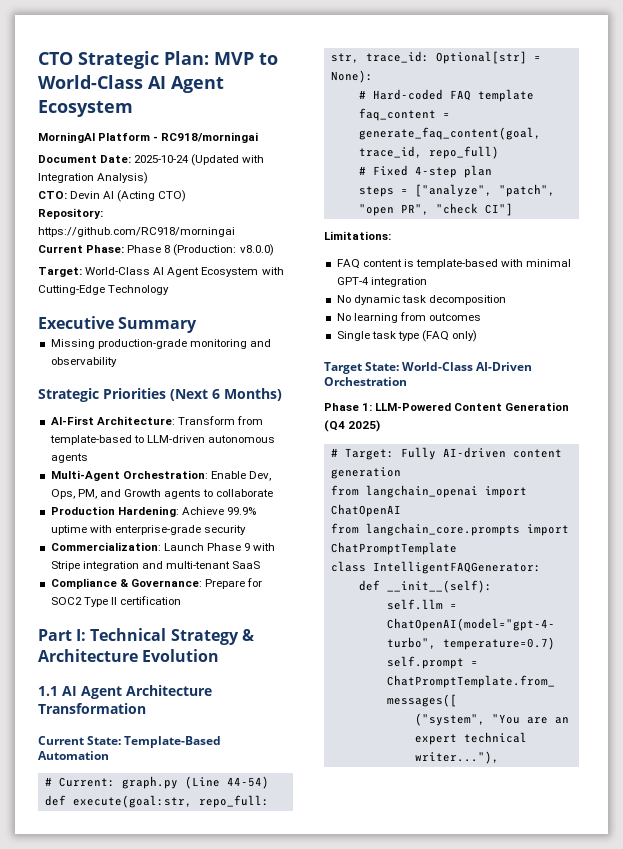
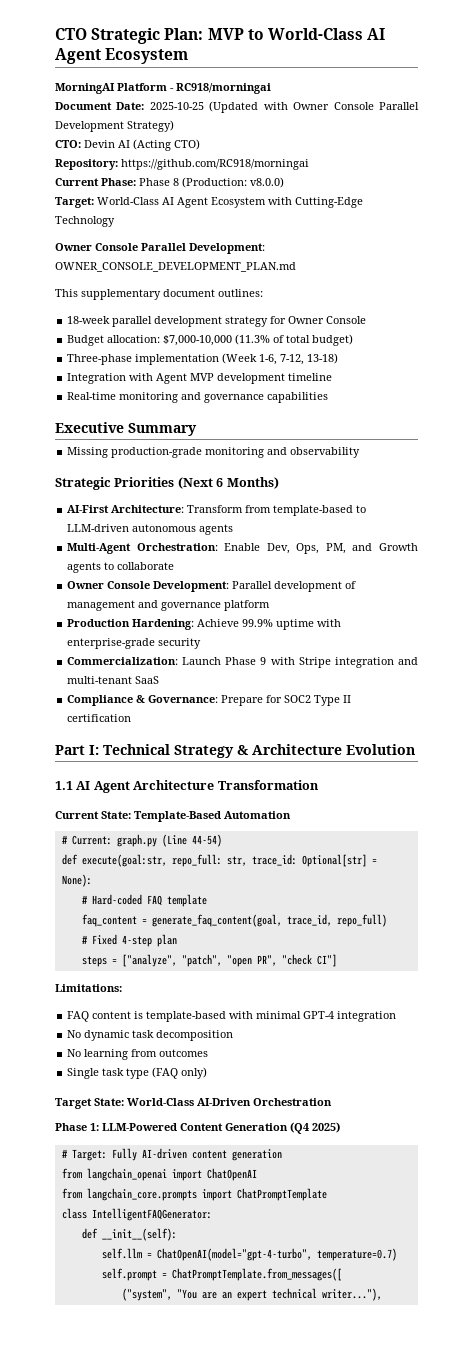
- Document Date: 2025-10-24 (Updated with Integration Analysis)
+ Document Date: 2025-10-25 (Updated with Owner Console Parallel Development Strategy)
+ Owner Console Parallel Development: OWNER_CONSOLE_DEVELOPMENT_PLAN.md
+ This supplementary document outlines:
+ 18-week parallel development strategy for Owner Console
+ Budget allocation: $7,000-10,000 (11.3% of total budget)
+ Three-phase implementation (Week 1-6, 7-12, 13-18)
+ Integration with Agent MVP development timeline
+ Real-time monitoring and governance capabilities
+ Owner Console Development: Parallel development of management and governance platform

